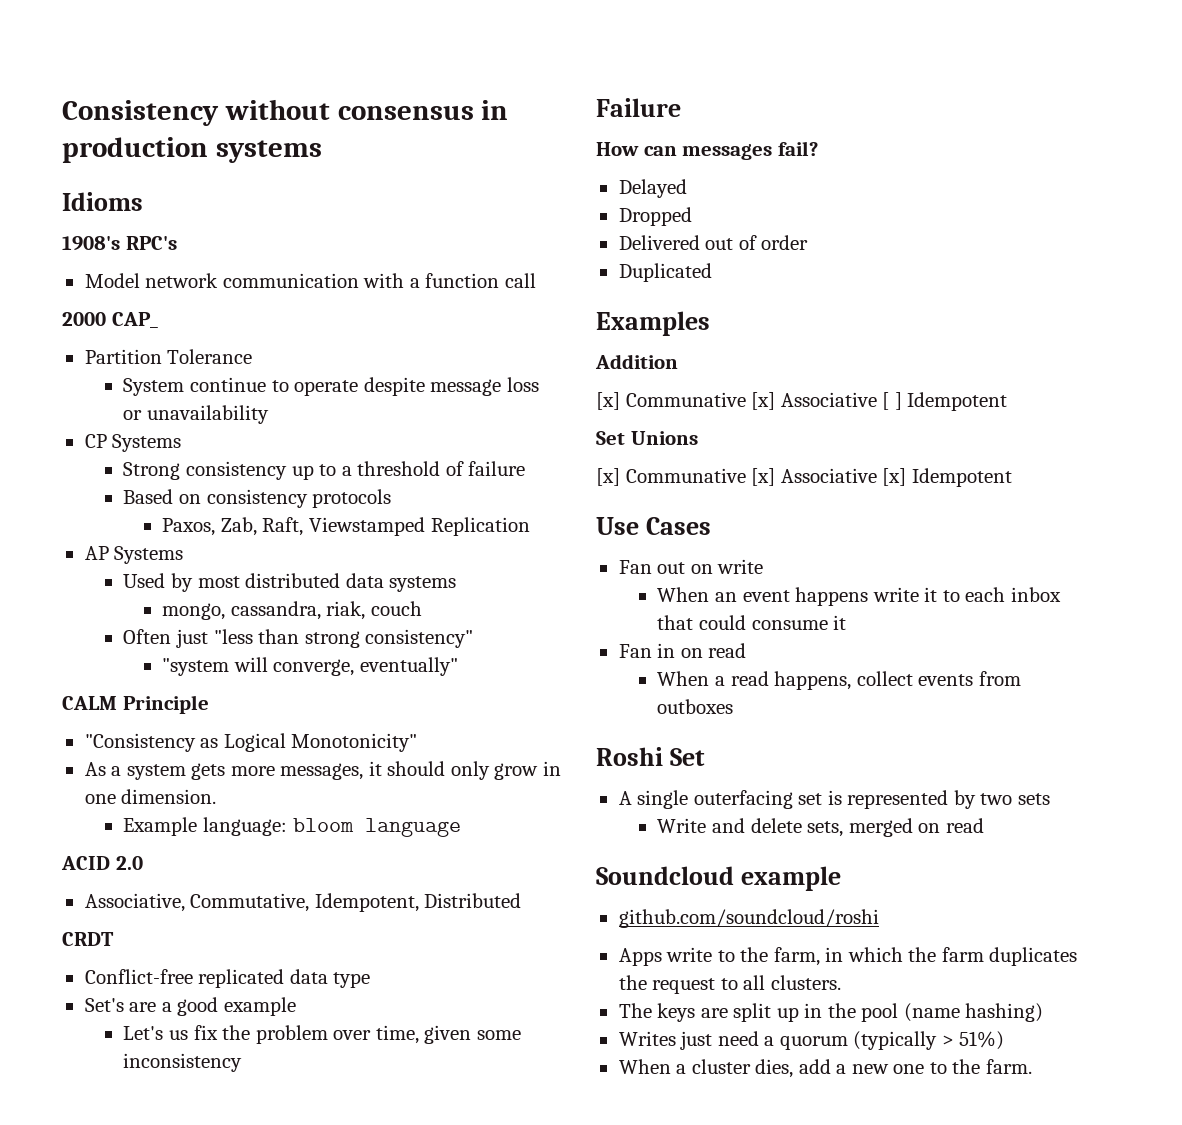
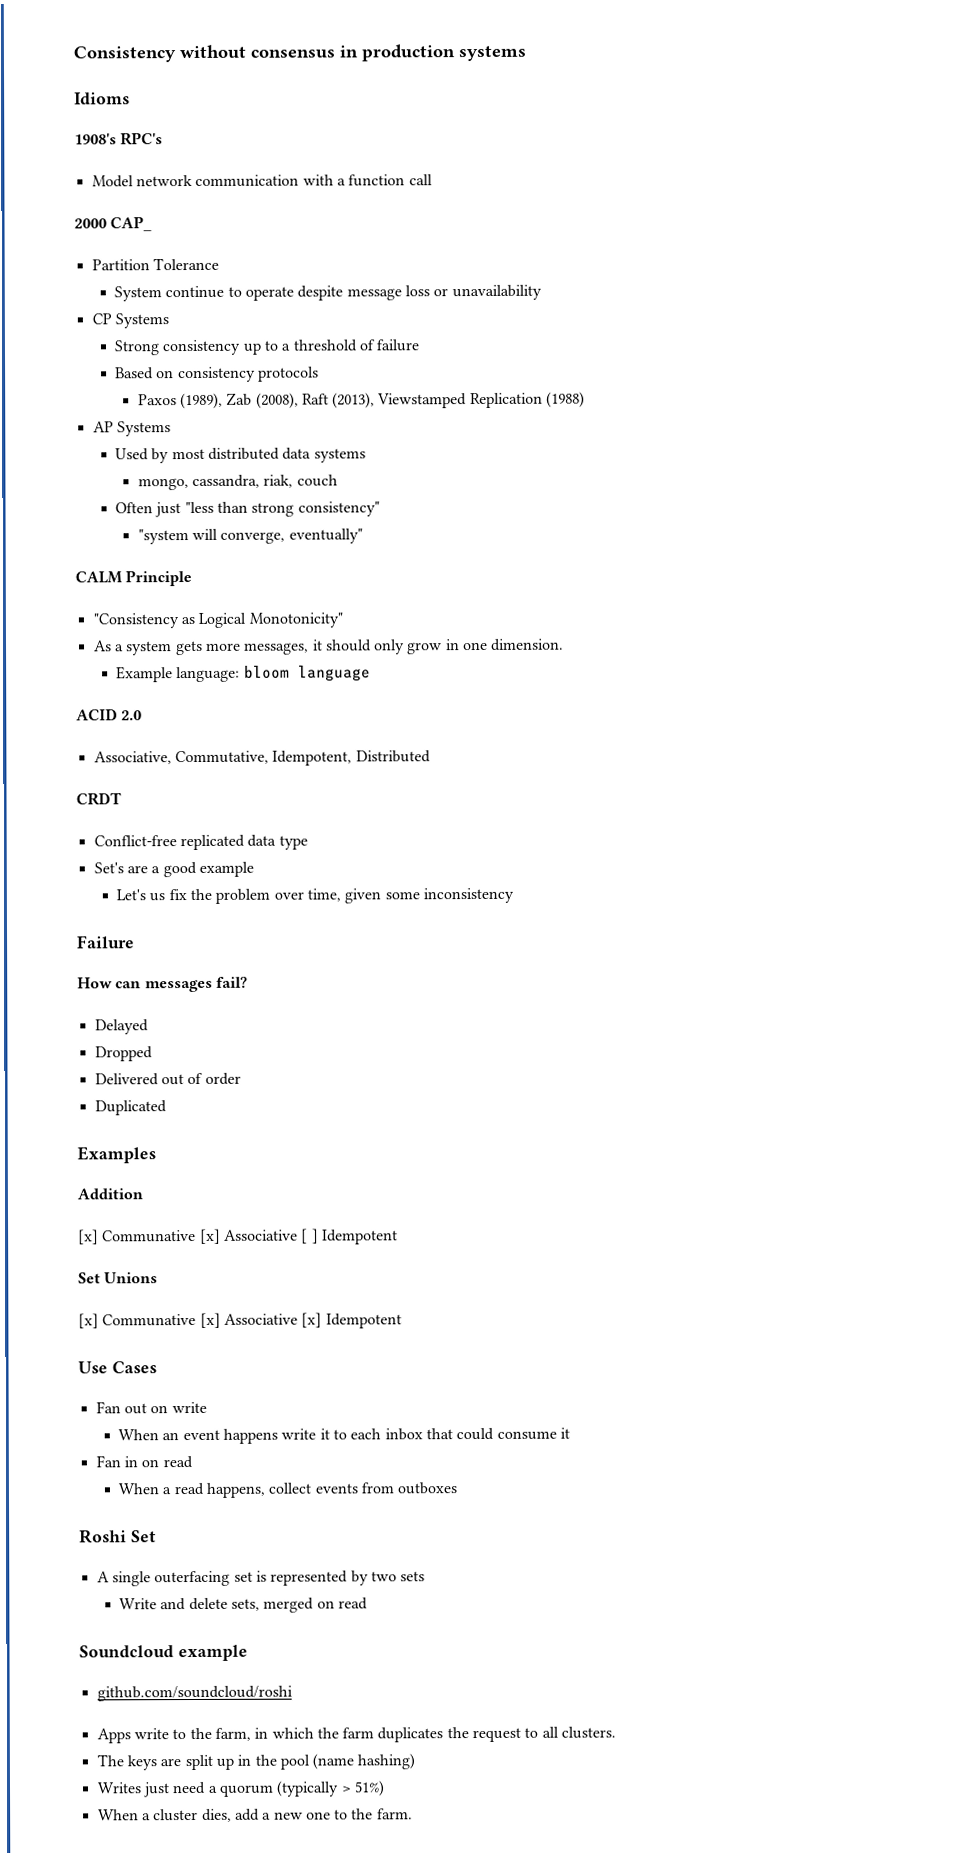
- Paxos, Zab, Raft, Viewstamped Replication
+ Paxos (1989), Zab (2008), Raft (2013), Viewstamped Replication (1988)

